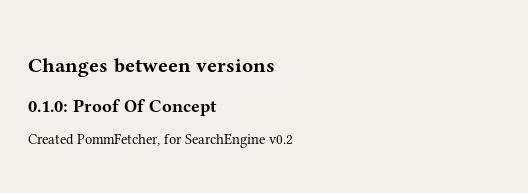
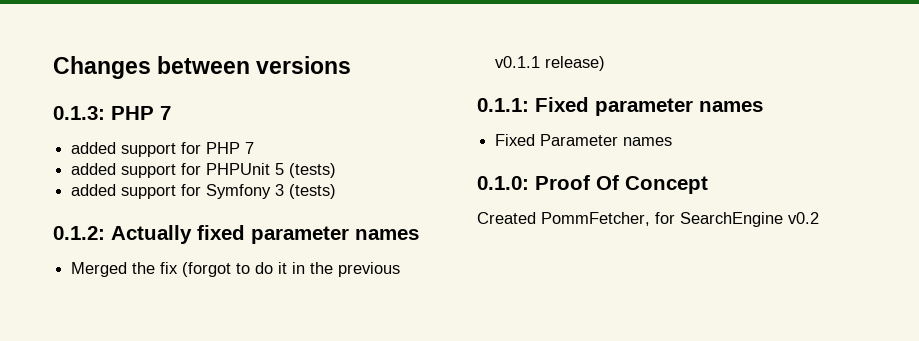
+ 0.1.3: PHP 7
+ added support for PHP 7
+ added support for PHPUnit 5 (tests)
+ added support for Symfony 3 (tests)
+ 0.1.2: Actually fixed parameter names
+ Merged the fix (forgot to do it in the previous v0.1.1 release)
+ 0.1.1: Fixed parameter names
+ Fixed Parameter names

